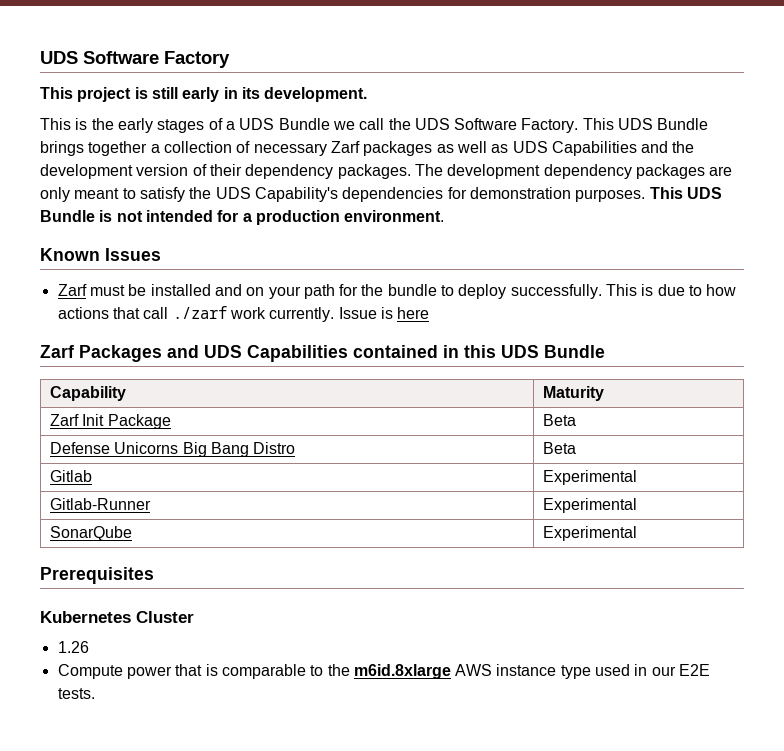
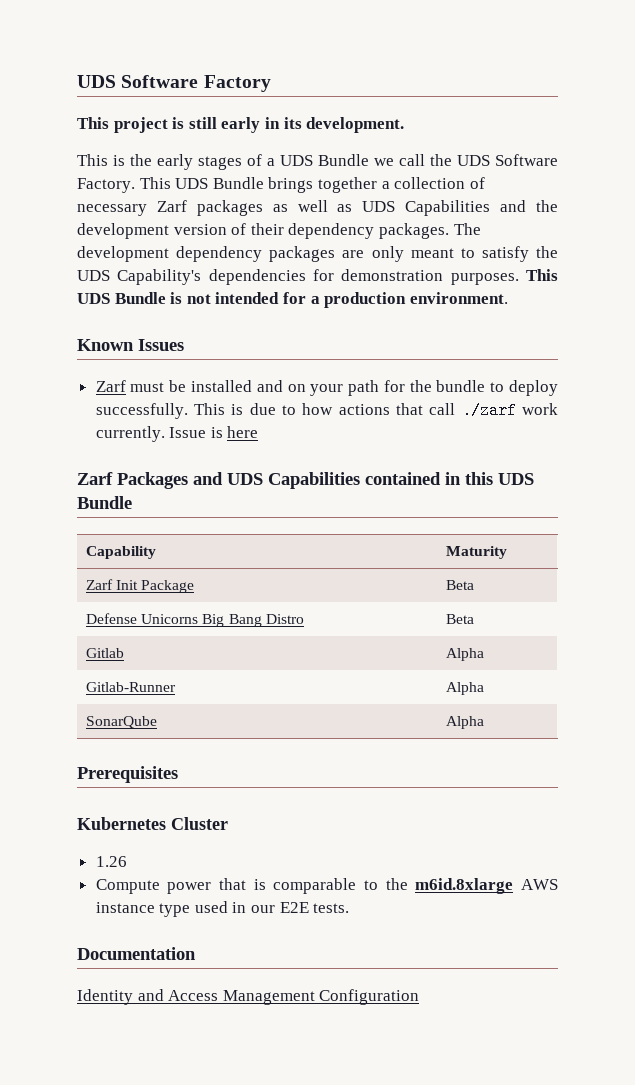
- Gitlab | Experimental
+ Gitlab | Alpha
- Gitlab-Runner | Experimental
+ Gitlab-Runner | Alpha
- SonarQube | Experimental
+ SonarQube | Alpha
+ Documentation
+ Identity and Access Management Configuration

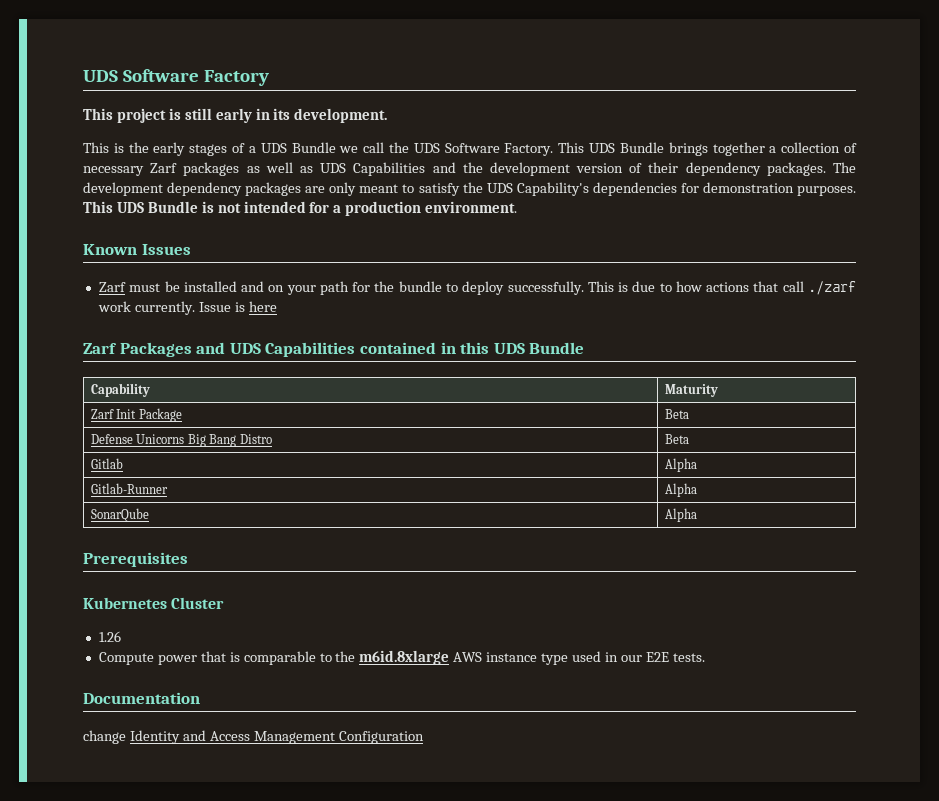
- Identity and Access Management Configuration
+ change Identity and Access Management Configuration

